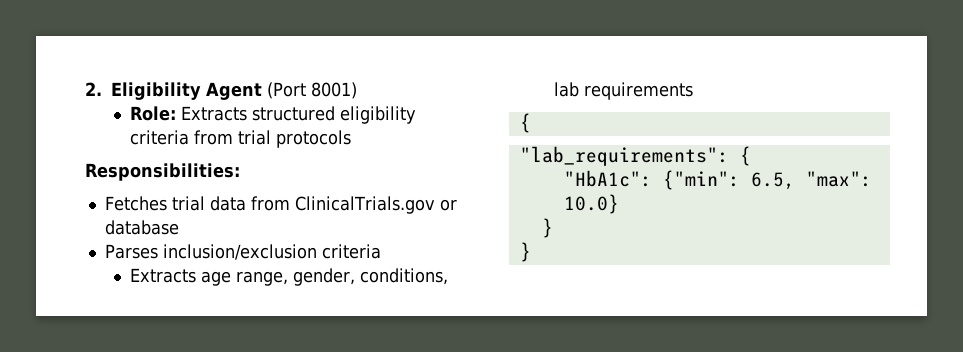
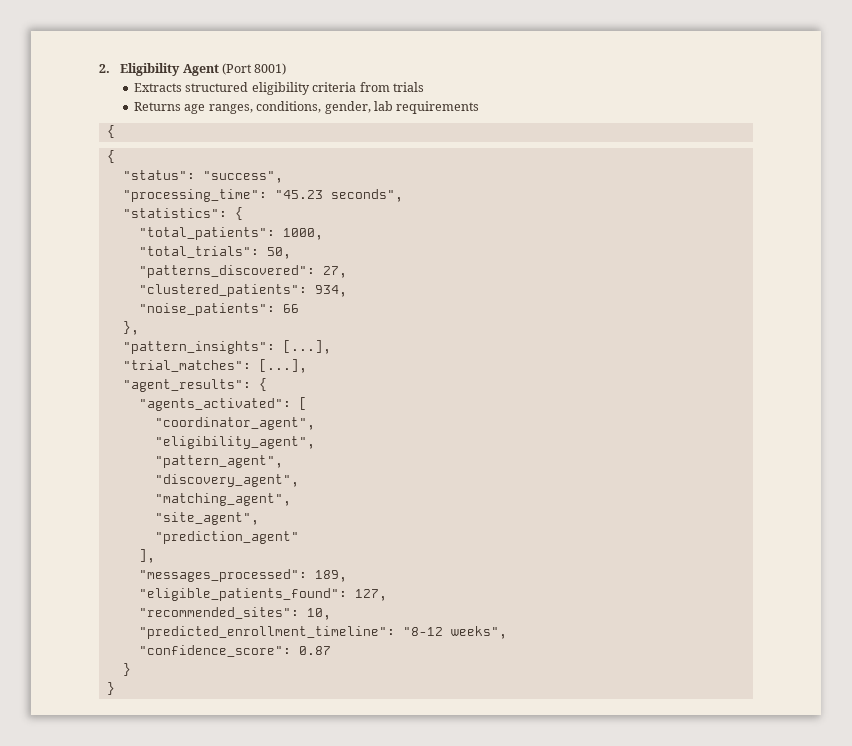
- Role: Extracts structured eligibility criteria from trial protocols
- Responsibilities:
- Fetches trial data from ClinicalTrials.gov or database
- Parses inclusion/exclusion criteria
- Extracts age range, gender, conditions, lab requirements
+ Extracts structured eligibility criteria from trials
+ Returns age ranges, conditions, gender, lab requirements
  {
- "lab_requirements": {
- "HbA1c": {"min": 6.5, "max": 10.0}
+ {
+ "status": "success",
+ "processing_time": "45.23 seconds",
+ "statistics": {
+ "total_patients": 1000,
+ "total_trials": 50,
+ "patterns_discovered": 27,
+ "clustered_patients": 934,
+ "noise_patients": 66
+ },
+ "pattern_insights": [...],
+ "trial_matches": [...],
+ "agent_results": {
+ "agents_activated": [
+ "coordinator_agent",
+ "eligibility_agent",
+ "pattern_agent",
+ "discovery_agent",
+ "matching_agent",
+ "site_agent",
+ "prediction_agent"
+ ],
+ "messages_processed": 189,
+ "eligible_patients_found": 127,
+ "recommended_sites": 10,
+ "predicted_enrollment_timeline": "8-12 weeks",
+ "confidence_score": 0.87

